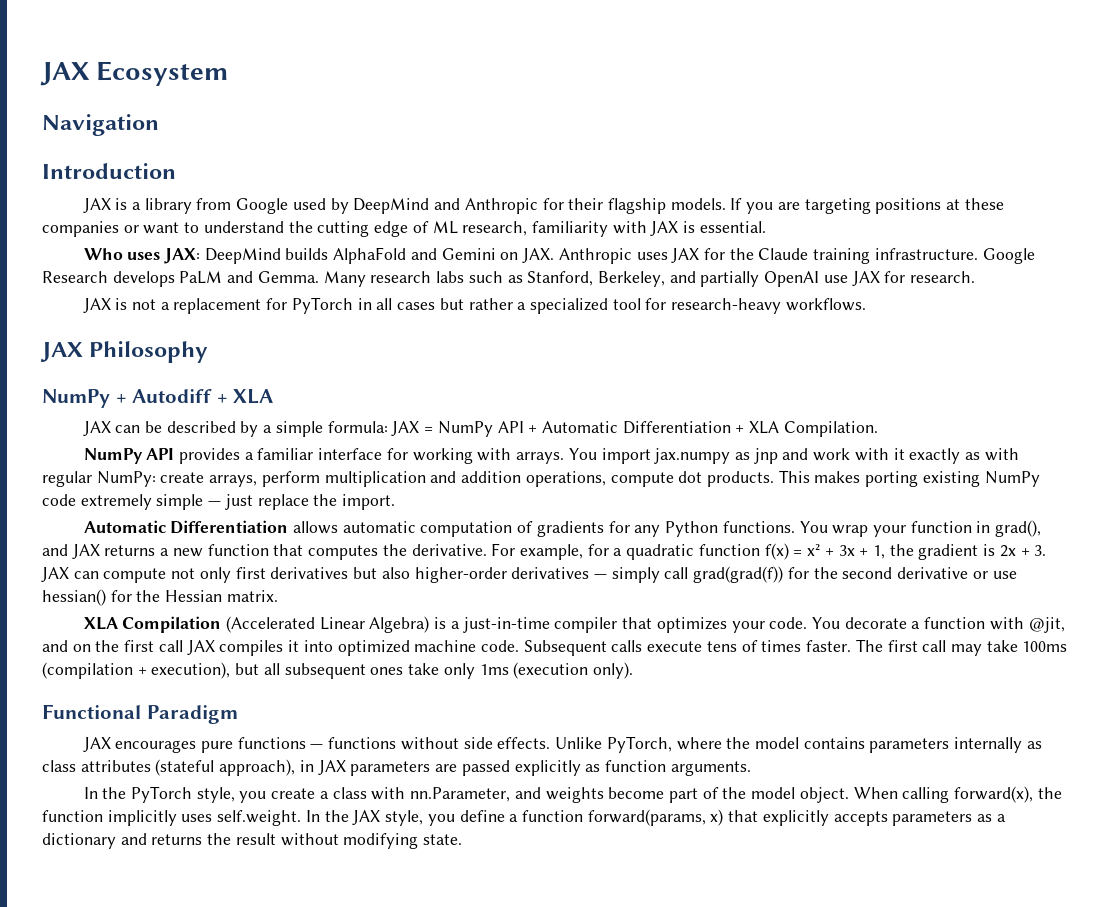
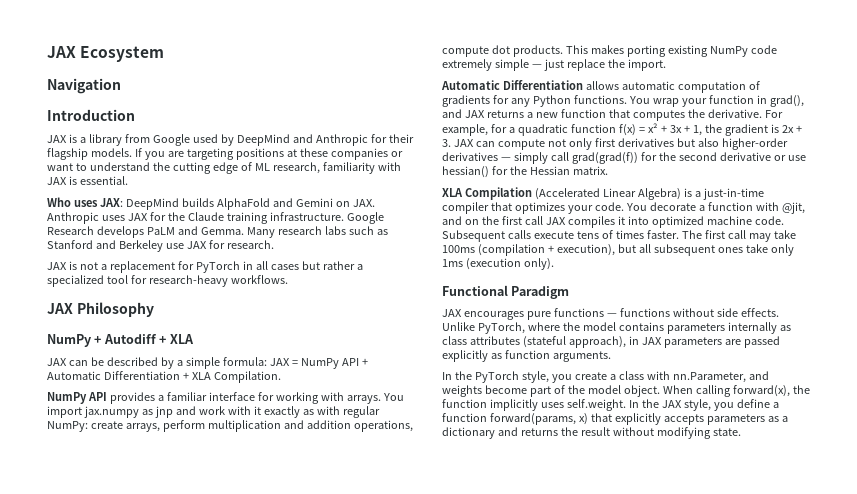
- Many research labs such as Stanford, Berkeley, and partially OpenAI use JAX for research.
+ Many research labs such as Stanford and Berkeley use JAX for research.

